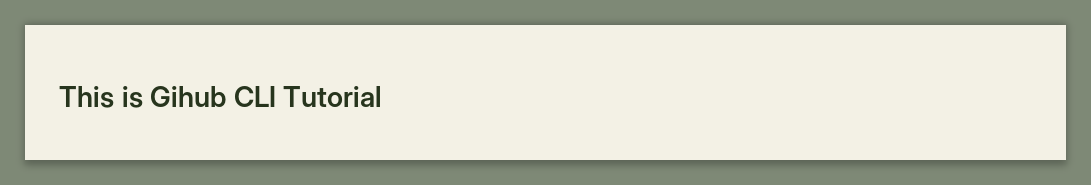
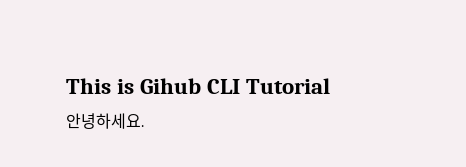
+ 안녕하세요.

